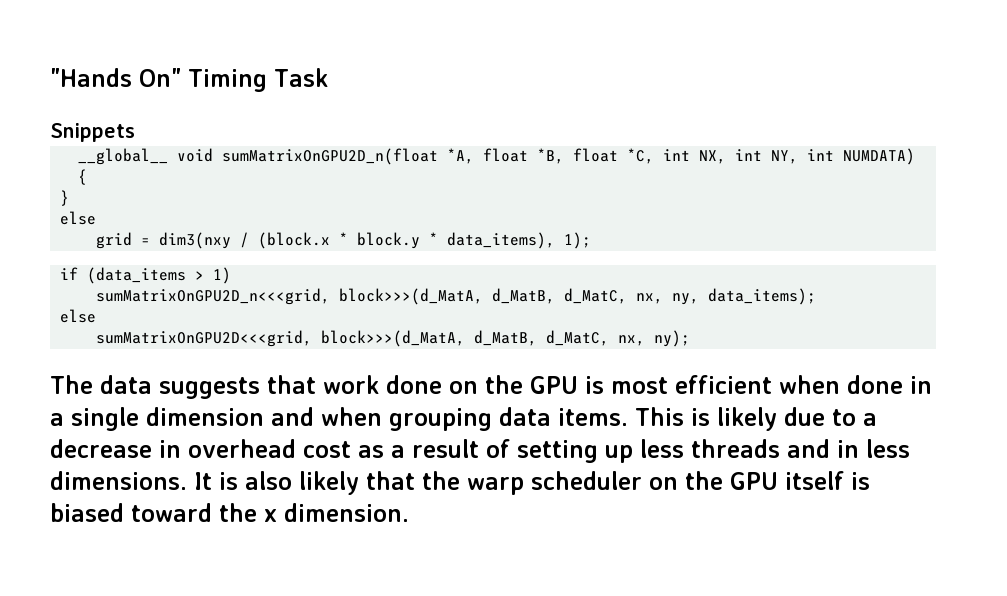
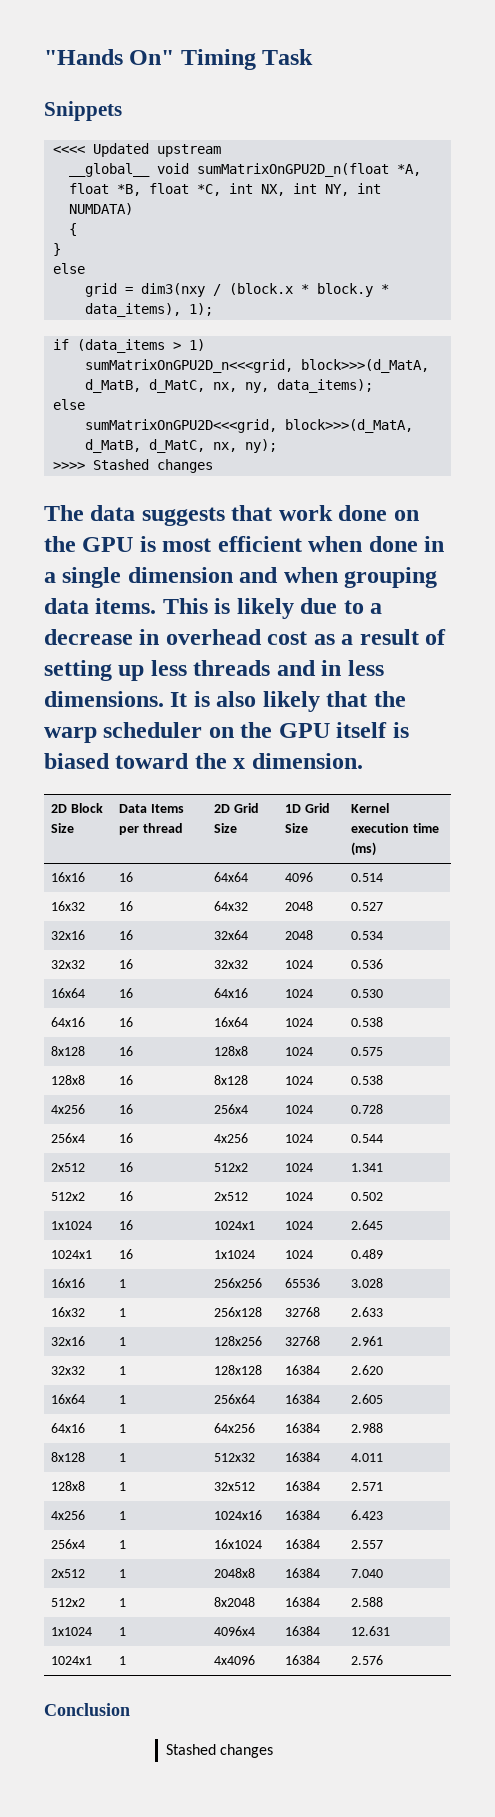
+ <<<< Updated upstream
+ >>>> Stashed changes
+ 2D Block Size | Data Items per thread | 2D Grid Size | 1D Grid Size | Kernel execution time (ms)
+ 16x16 | 16 | 64x64 | 4096 | 0.514
+ 16x32 | 16 | 64x32 | 2048 | 0.527
+ 32x16 | 16 | 32x64 | 2048 | 0.534
+ 32x32 | 16 | 32x32 | 1024 | 0.536
+ 16x64 | 16 | 64x16 | 1024 | 0.530
+ 64x16 | 16 | 16x64 | 1024 | 0.538
+ 8x128 | 16 | 128x8 | 1024 | 0.575
+ 128x8 | 16 | 8x128 | 1024 | 0.538
+ 4x256 | 16 | 256x4 | 1024 | 0.728
+ 256x4 | 16 | 4x256 | 1024 | 0.544
+ 2x512 | 16 | 512x2 | 1024 | 1.341
+ 512x2 | 16 | 2x512 | 1024 | 0.502
+ 1x1024 | 16 | 1024x1 | 1024 | 2.645
+ 1024x1 | 16 | 1x1024 | 1024 | 0.489
+ 16x16 | 1 | 256x256 | 65536 | 3.028
+ 16x32 | 1 | 256x128 | 32768 | 2.633
+ 32x16 | 1 | 128x256 | 32768 | 2.961
+ 32x32 | 1 | 128x128 | 16384 | 2.620
+ 16x64 | 1 | 256x64 | 16384 | 2.605
+ 64x16 | 1 | 64x256 | 16384 | 2.988
+ 8x128 | 1 | 512x32 | 16384 | 4.011
+ 128x8 | 1 | 32x512 | 16384 | 2.571
+ 4x256 | 1 | 1024x16 | 16384 | 6.423
+ 256x4 | 1 | 16x1024 | 16384 | 2.557
+ 2x512 | 1 | 2048x8 | 16384 | 7.040
+ 512x2 | 1 | 8x2048 | 16384 | 2.588
+ 1x1024 | 1 | 4096x4 | 16384 | 12.631
+ 1024x1 | 1 | 4x4096 | 16384 | 2.576
+ Conclusion
+ Stashed changes

